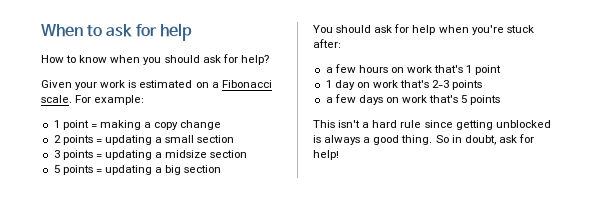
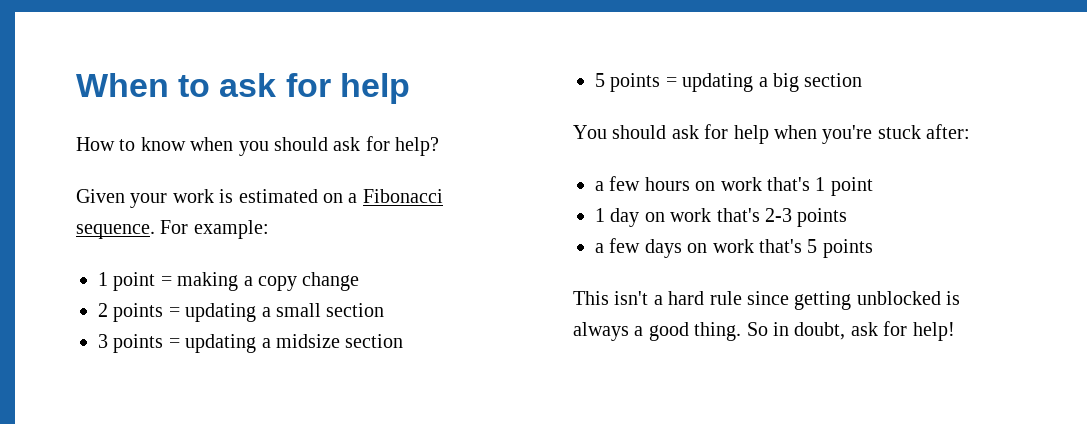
- Given your work is estimated on a Fibonacci scale.
+ Given your work is estimated on a Fibonacci sequence.

